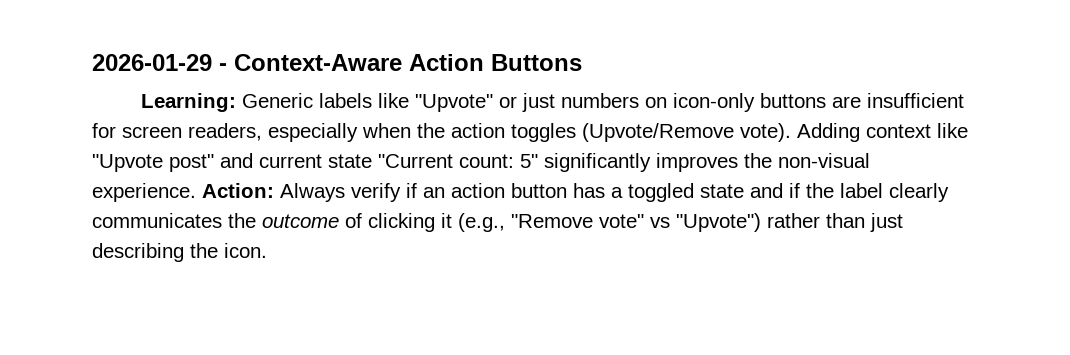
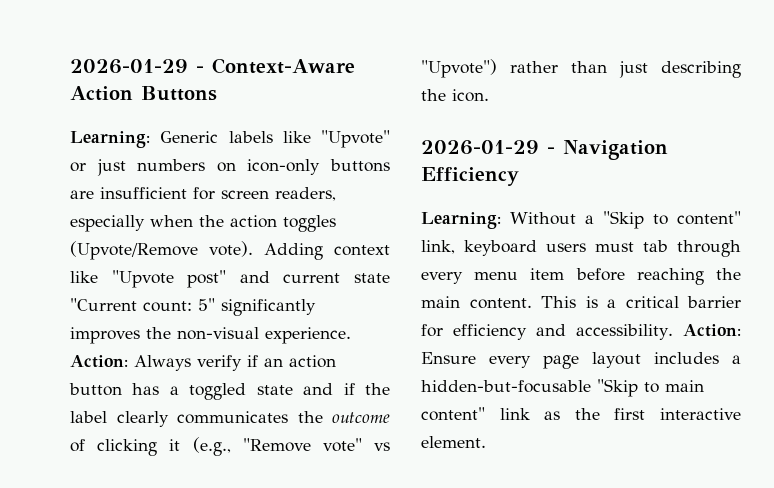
+ 2026-01-29 - Navigation Efficiency
+ Learning: Without a "Skip to content" link, keyboard users must tab through every menu item before reaching the main content. This is a critical barrier for efficiency and accessibility. Action: Ensure every page layout includes a hidden-but-focusable "Skip to main content" link as the first interactive element.

